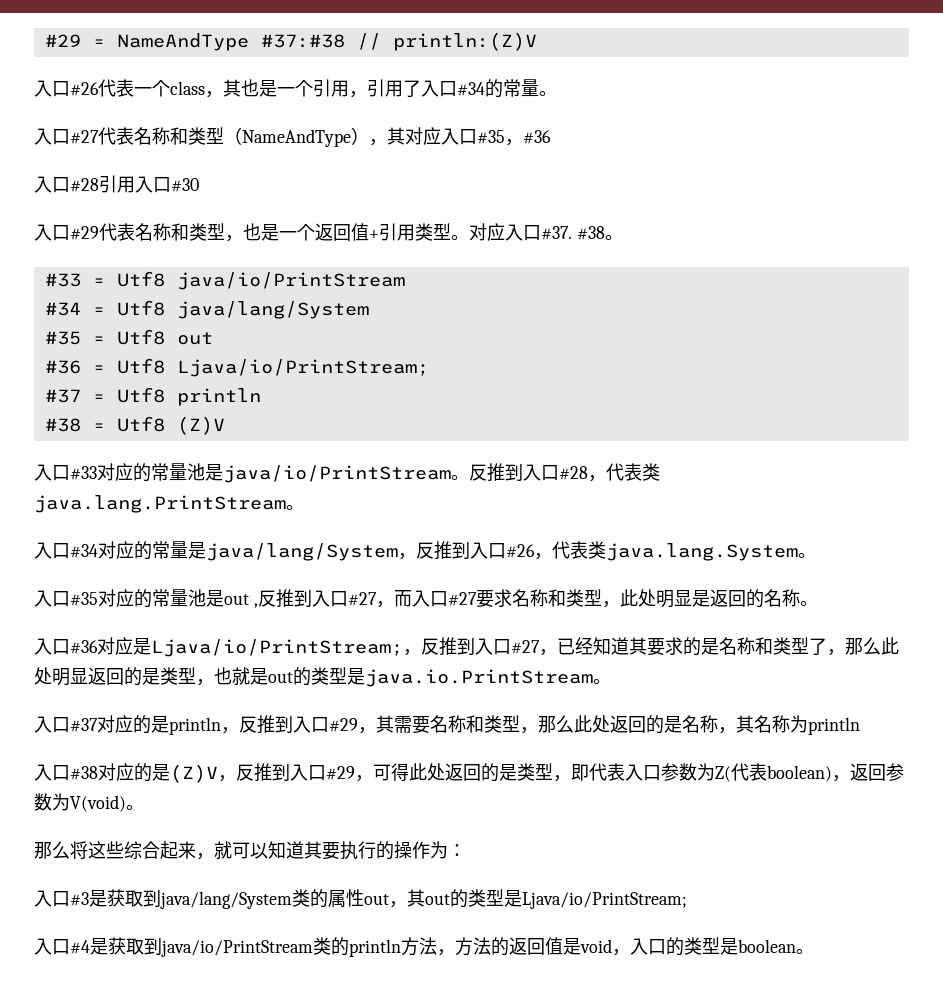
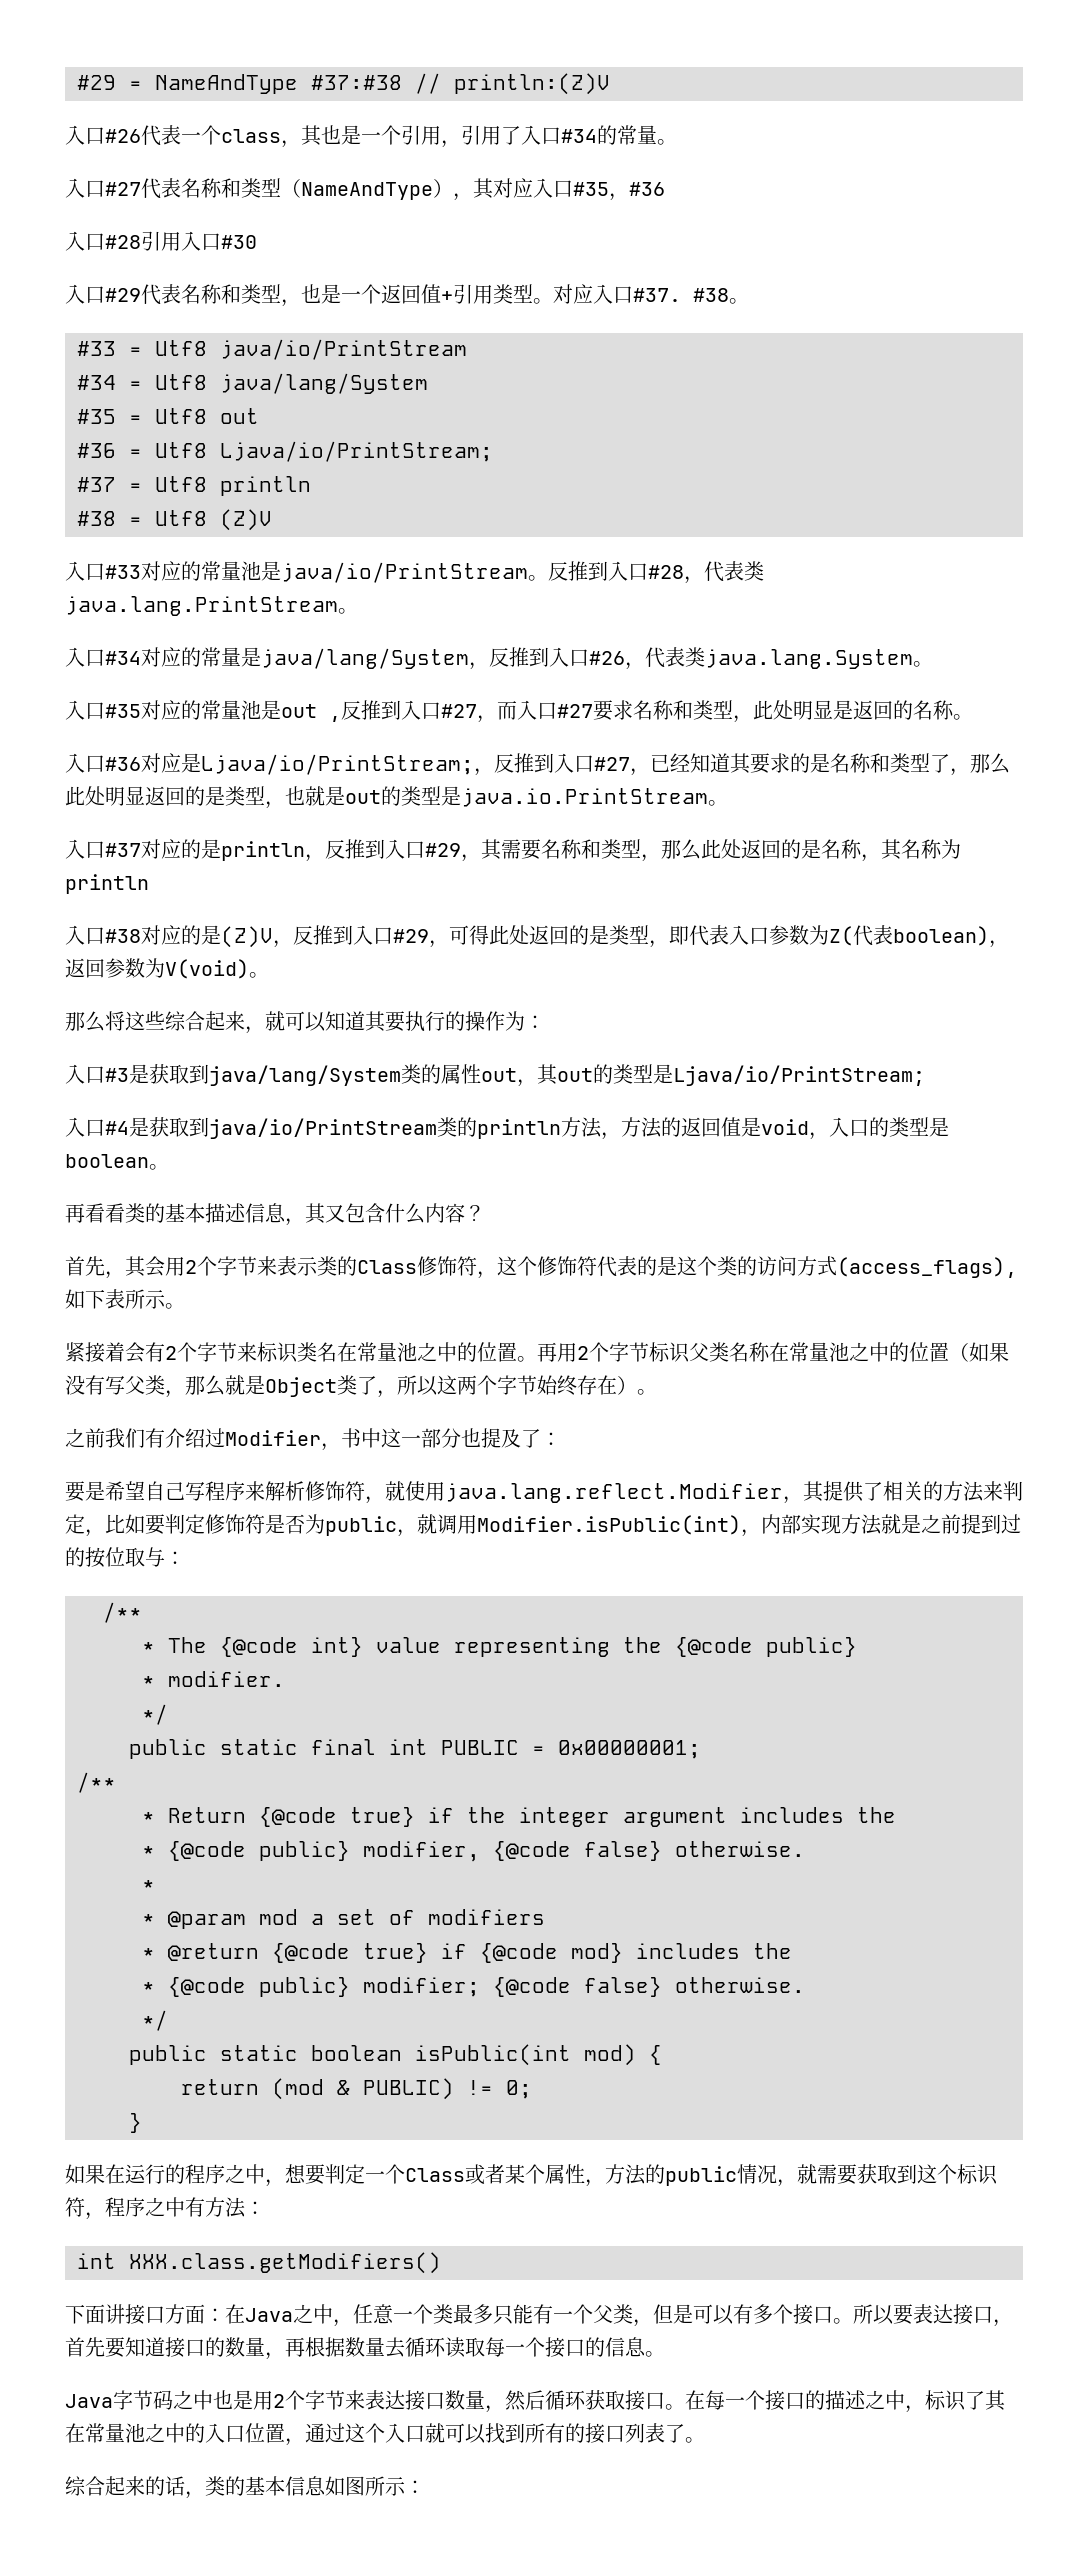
+ 再看看类的基本描述信息，其又包含什么内容？
+ 首先，其会用2个字节来表示类的Class修饰符，这个修饰符代表的是这个类的访问方式(access_flags),如下表所示。
+ 紧接着会有2个字节来标识类名在常量池之中的位置。再用2个字节标识父类名称在常量池之中的位置（如果没有写父类，那么就是Object类了，所以这两个字节始终存在）。
+ 之前我们有介绍过Modifier，书中这一部分也提及了：
+ 要是希望自己写程序来解析修饰符，就使用java.lang.reflect.Modifier，其提供了相关的方法来判定，比如要判定修饰符是否为public，就调用Modifier.isPublic(int)，内部实现方法就是之前提到过的按位取与：
+ /**
+ * The {@code int} value representing the {@code public}
+ * modifier.
+ */
+ public static final int PUBLIC = 0x00000001;
+ /**
+ * Return {@code true} if the integer argument includes the
+ * {@code public} modifier, {@code false} otherwise.
+ *
+ * @param mod a set of modifiers
+ * @return {@code true} if {@code mod} includes the
+ * {@code public} modifier; {@code false} otherwise.
+ */
+ public static boolean isPublic(int mod) {
+ return (mod & PUBLIC) != 0;
+ }
+ 如果在运行的程序之中，想要判定一个Class或者某个属性，方法的public情况，就需要获取到这个标识符，程序之中有方法：
+ int XXX.class.getModifiers()
+ 下面讲接口方面：在Java之中，任意一个类最多只能有一个父类，但是可以有多个接口。所以要表达接口，首先要知道接口的数量，再根据数量去循环读取每一个接口的信息。
+ Java字节码之中也是用2个字节来表达接口数量，然后循环获取接口。在每一个接口的描述之中，标识了其在常量池之中的入口位置，通过这个入口就可以找到所有的接口列表了。
+ 综合起来的话，类的基本信息如图所示：

